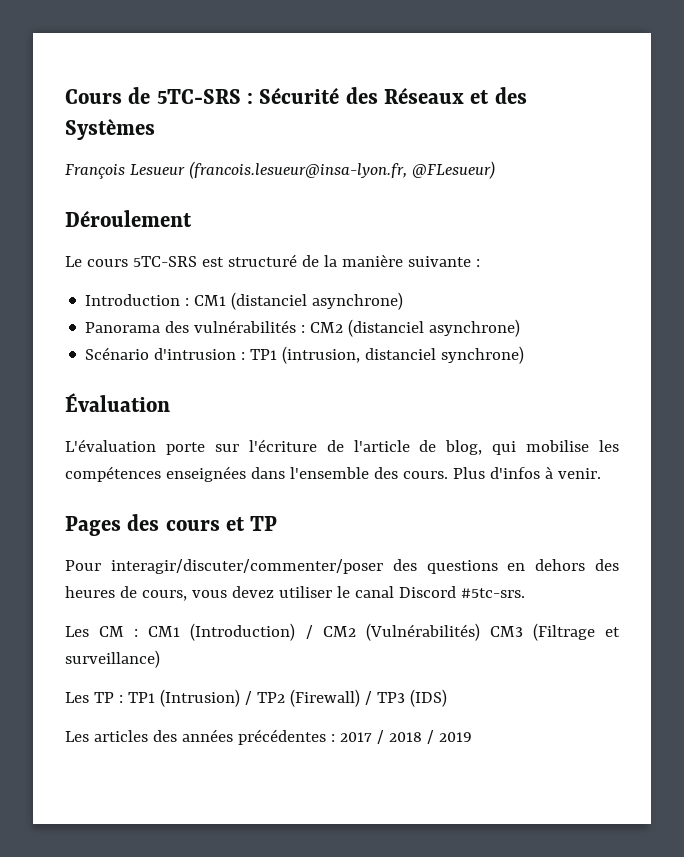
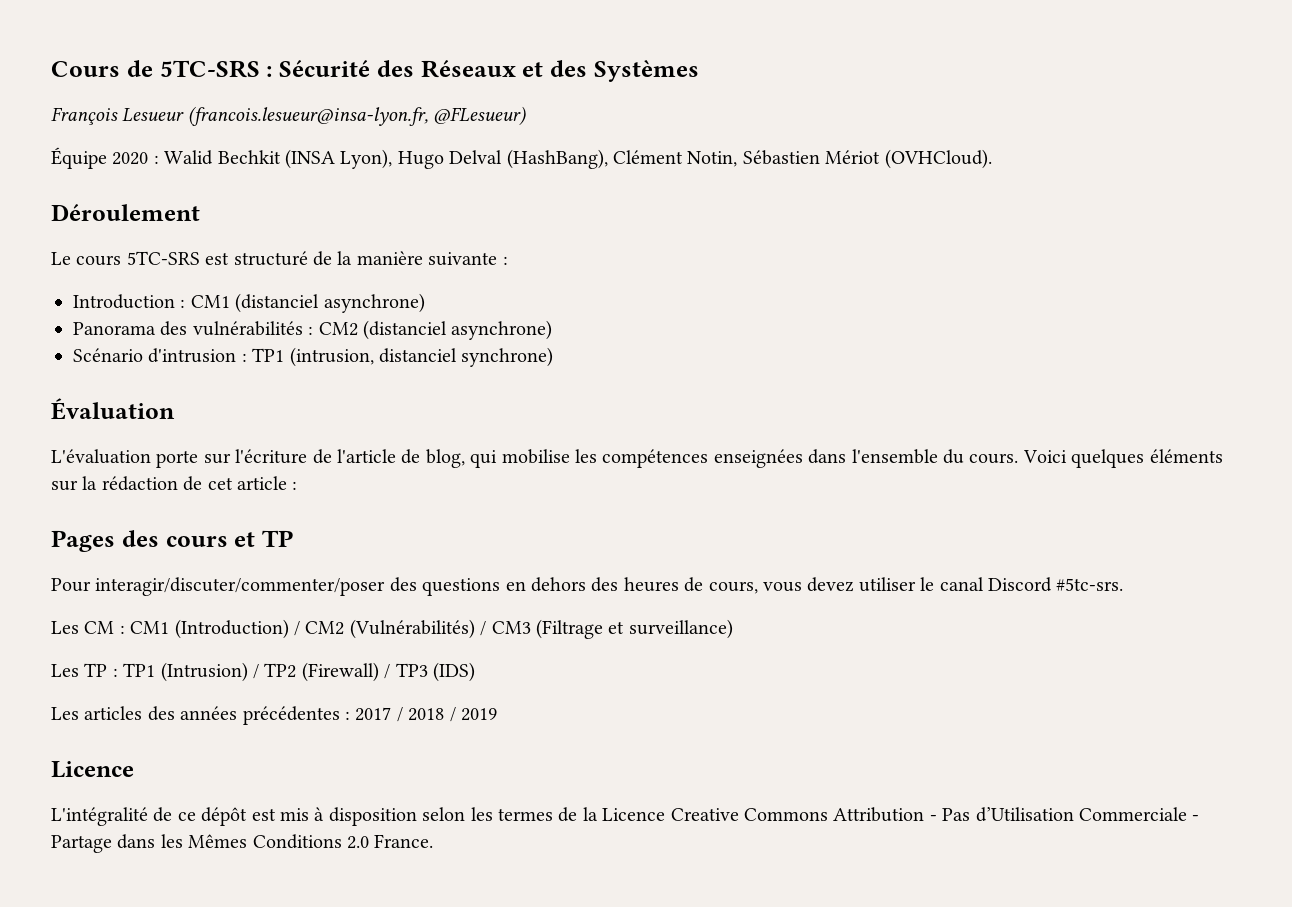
+ Équipe 2020 : Walid Bechkit (INSA Lyon), Hugo Delval (HashBang), Clément Notin, Sébastien Mériot (OVHCloud).
- L'évaluation porte sur l'écriture de l'article de blog, qui mobilise les compétences enseignées dans l'ensemble des cours. Plus d'infos à venir.
+ L'évaluation porte sur l'écriture de l'article de blog, qui mobilise les compétences enseignées dans l'ensemble du cours. Voici quelques éléments sur la rédaction de cet article :
- Les CM : CM1 (Introduction) / CM2 (Vulnérabilités) CM3 (Filtrage et surveillance)
+ Les CM : CM1 (Introduction) / CM2 (Vulnérabilités) / CM3 (Filtrage et surveillance)
  Les articles des années précédentes : 2017 / 2018 / 2019
+ Licence
+ L'intégralité de ce dépôt est mis à disposition selon les termes de la Licence Creative Commons Attribution - Pas d’Utilisation Commerciale - Partage dans les Mêmes Conditions 2.0 France.

